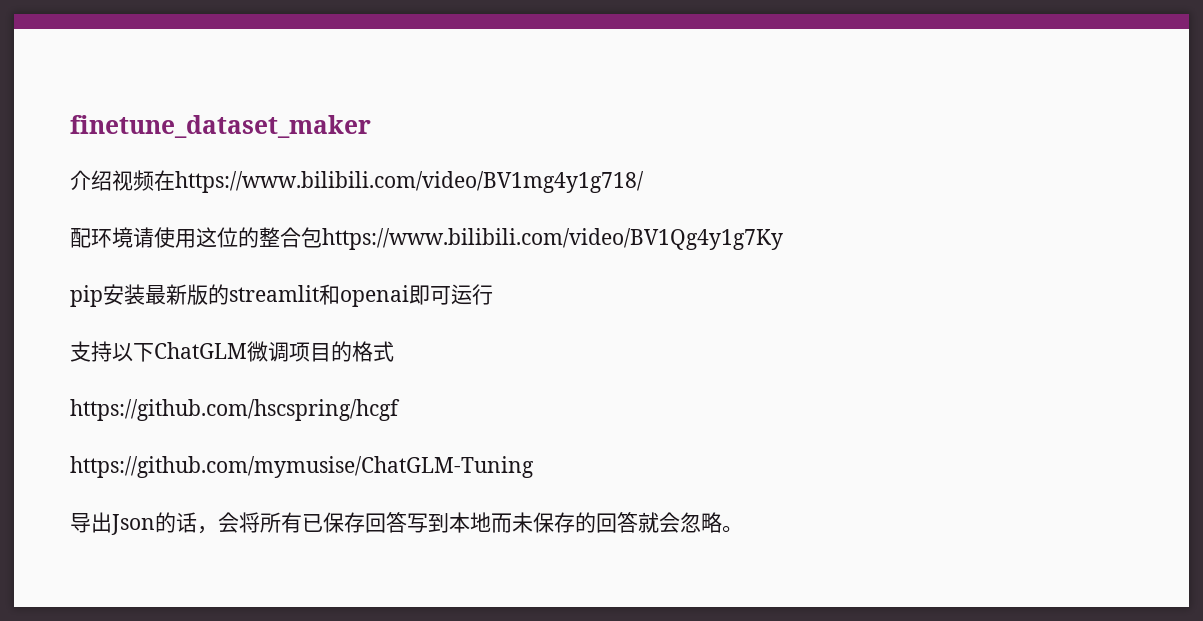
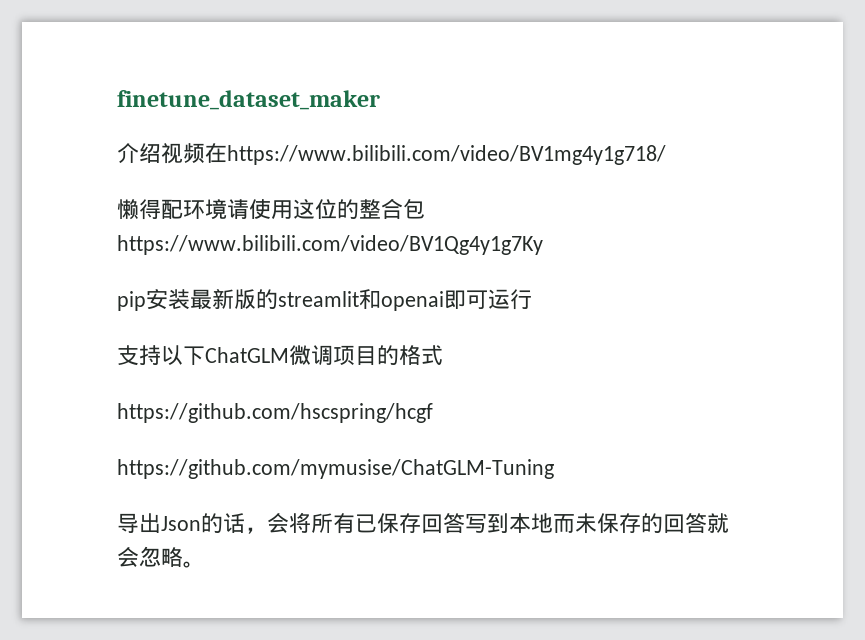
- 配环境请使用这位的整合包https://www.bilibili.com/video/BV1Qg4y1g7Ky
+ 懒得配环境请使用这位的整合包https://www.bilibili.com/video/BV1Qg4y1g7Ky

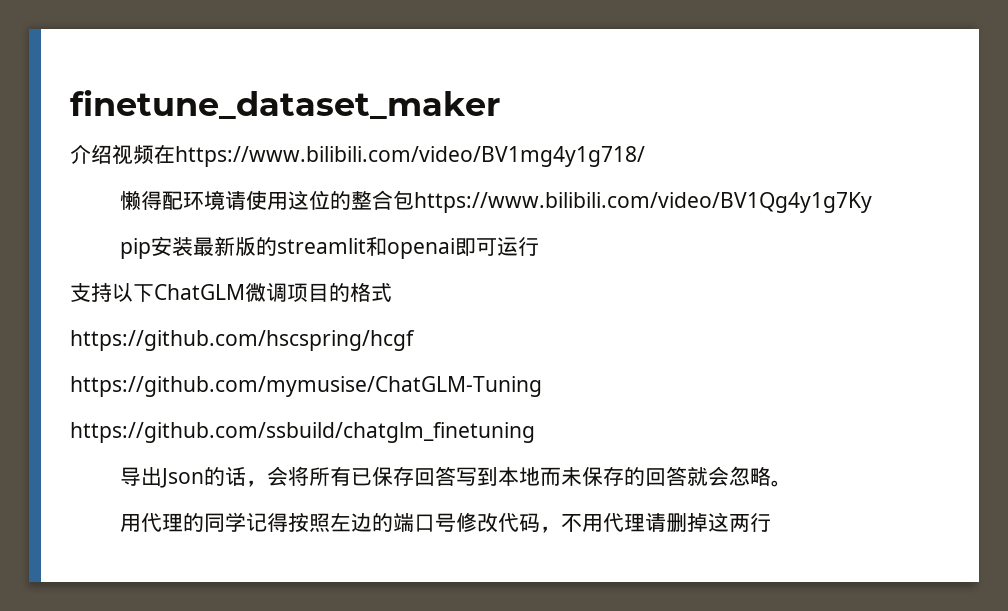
+ https://github.com/ssbuild/chatglm_finetuning
+ 用代理的同学记得按照左边的端口号修改代码，不用代理请删掉这两行

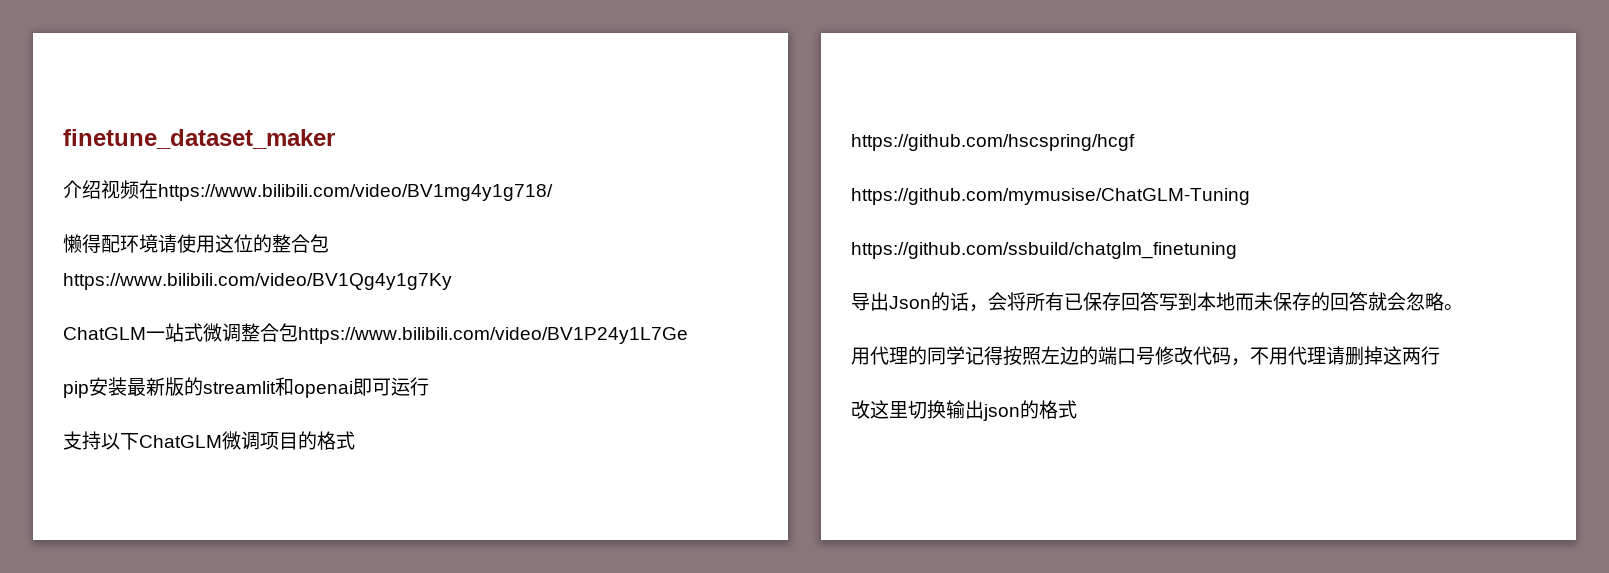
+ ChatGLM一站式微调整合包https://www.bilibili.com/video/BV1P24y1L7Ge
+ 改这里切换输出json的格式

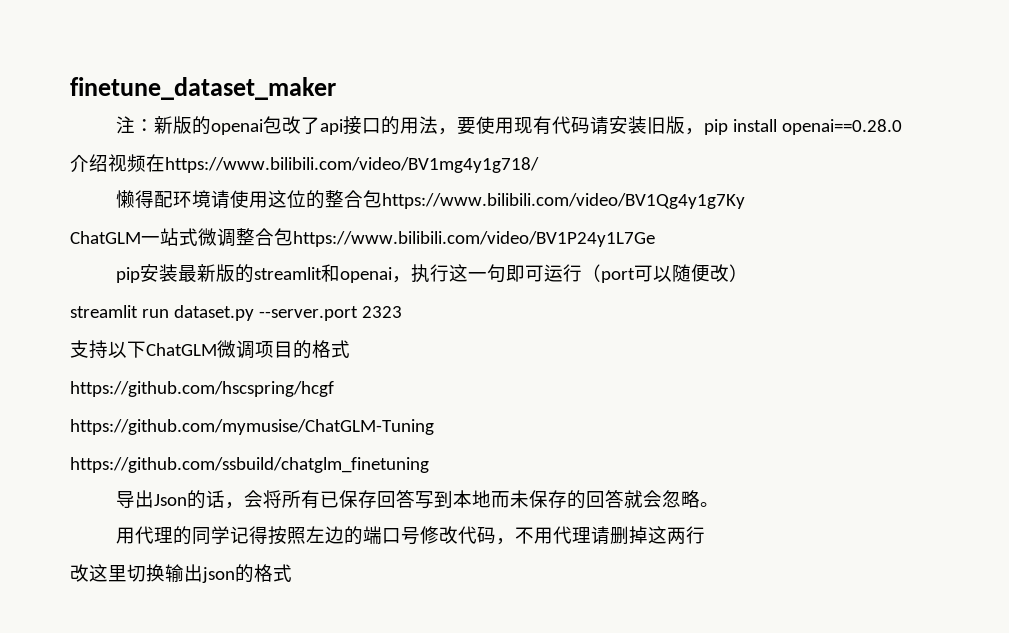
+ 注：新版的openai包改了api接口的用法，要使用现有代码请安装旧版，pip install openai==0.28.0
- pip安装最新版的streamlit和openai即可运行
+ pip安装最新版的streamlit和openai，执行这一句即可运行（port可以随便改）
+ streamlit run dataset.py --server.port 2323

